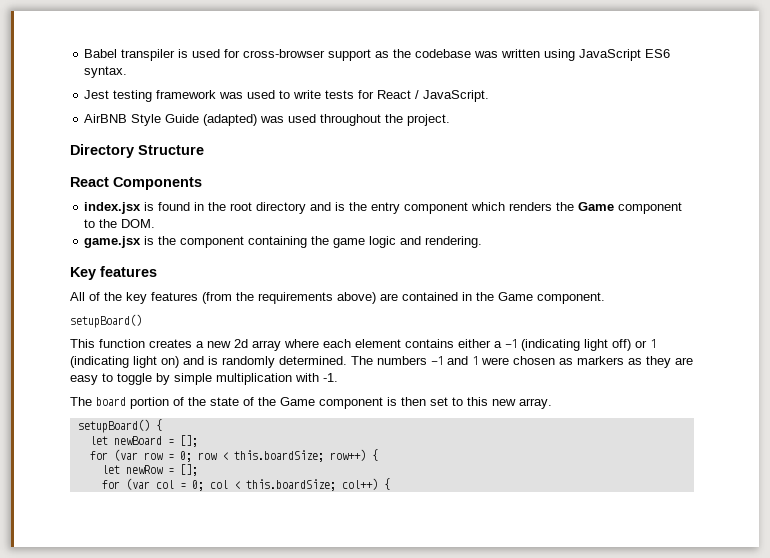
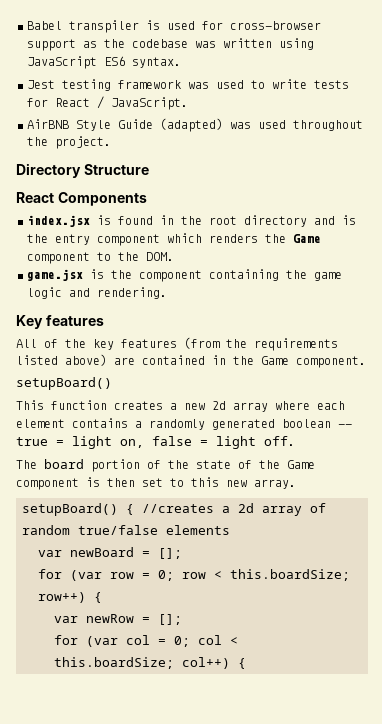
- All of the key features (from the requirements above) are contained in the Game component.
+ All of the key features (from the requirements listed above) are contained in the Game component.
- This function creates a new 2d array where each element contains either a -1 (indicating light off) or 1 (indicating light on) and is randomly determined. The numbers -1 and 1 were chosen as markers as they are easy to toggle by simple multiplication with -1.
+ This function creates a new 2d array where each element contains a randomly generated boolean -- true = light on, false = light off.
- setupBoard() {
- let newBoard = [];
+ setupBoard() { //creates a 2d array of random true/false elements
+ var newBoard = [];
- let newRow = [];
+ var newRow = [];

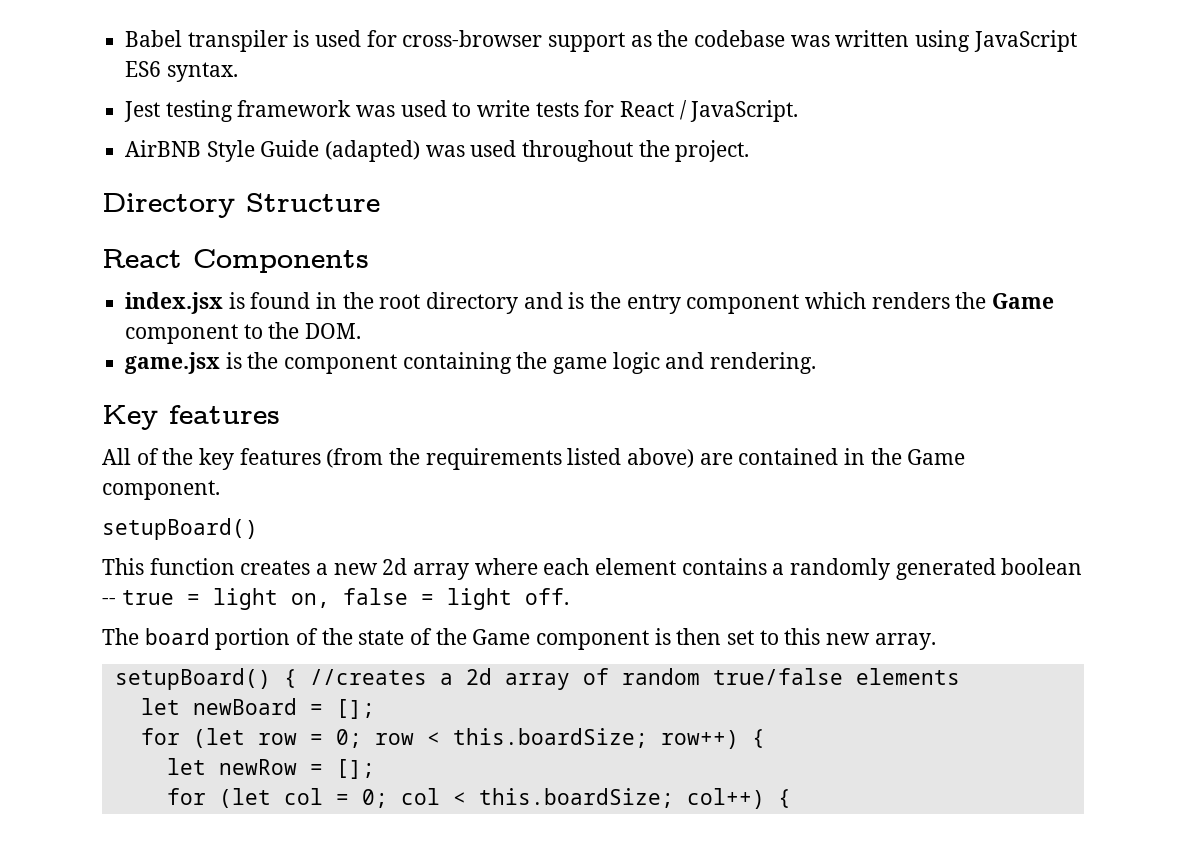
- var newBoard = [];
+ let newBoard = [];
- for (var row = 0; row < this.boardSize; row++) {
+ for (let row = 0; row < this.boardSize; row++) {
- var newRow = [];
+ let newRow = [];
- for (var col = 0; col < this.boardSize; col++) {
+ for (let col = 0; col < this.boardSize; col++) {

